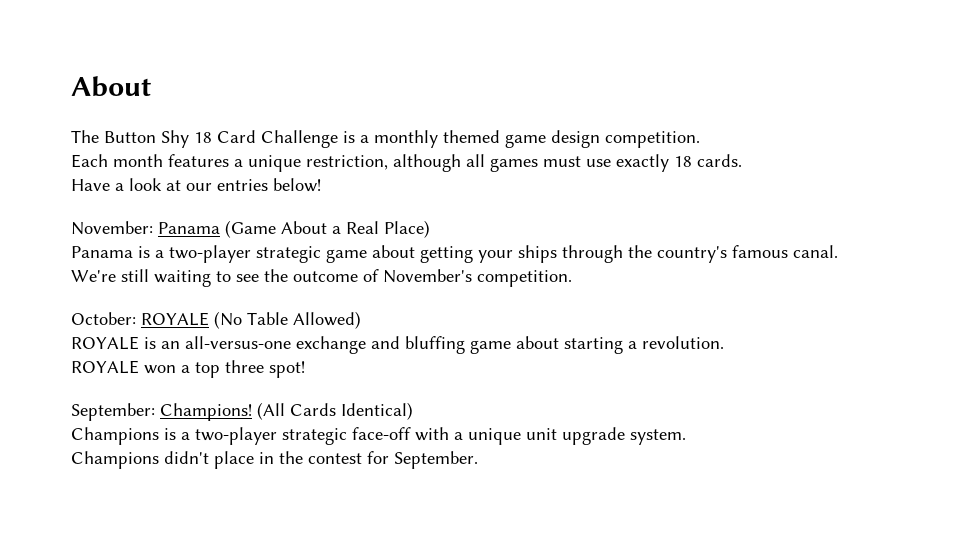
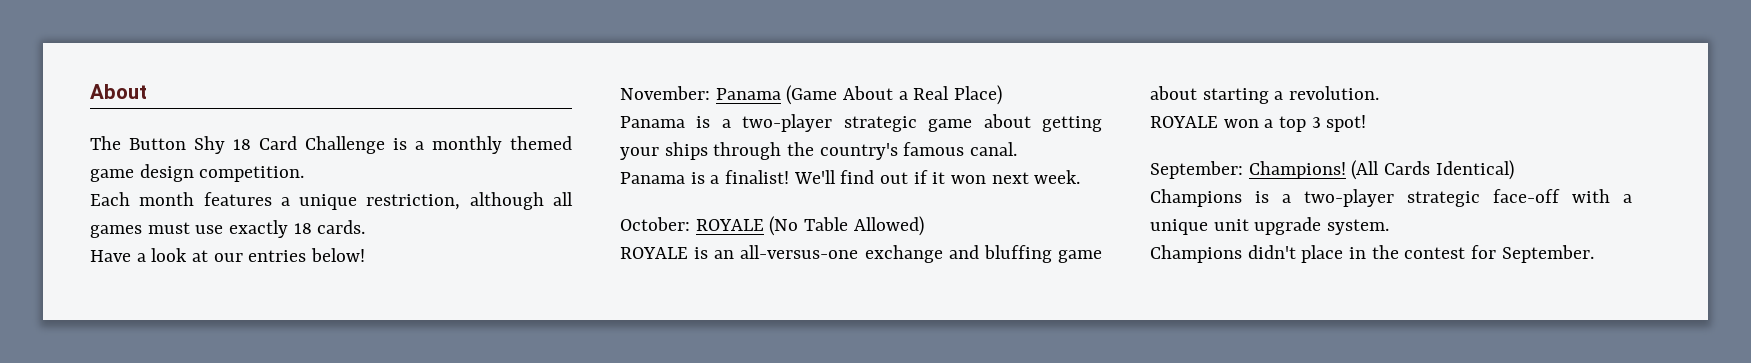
- We're still waiting to see the outcome of November's competition.
+ Panama is a finalist! We'll find out if it won next week.
- ROYALE won a top three spot!
+ ROYALE won a top 3 spot!

